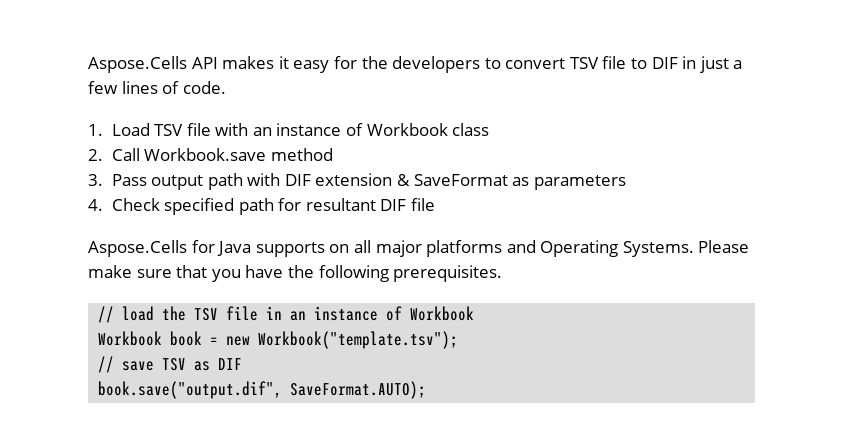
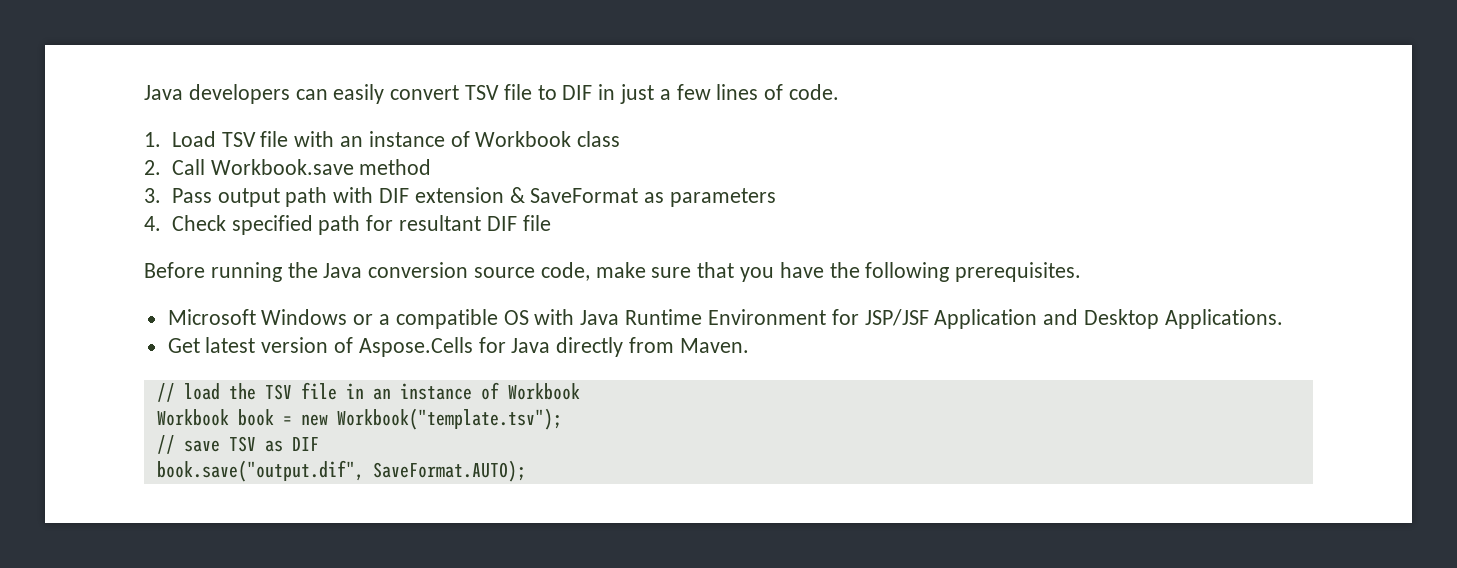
- Aspose.Cells API makes it easy for the developers to convert TSV file to DIF in just a few lines of code.
+ Java developers can easily convert TSV file to DIF in just a few lines of code.
- Aspose.Cells for Java supports on all major platforms and Operating Systems. Please make sure that you have the following prerequisites.
+ Before running the Java conversion source code, make sure that you have the following prerequisites.
+ Microsoft Windows or a compatible OS with Java Runtime Environment for JSP/JSF Application and Desktop Applications.
+ Get latest version of Aspose.Cells for Java directly from Maven.

